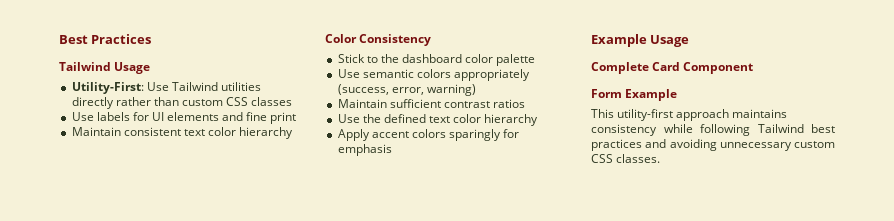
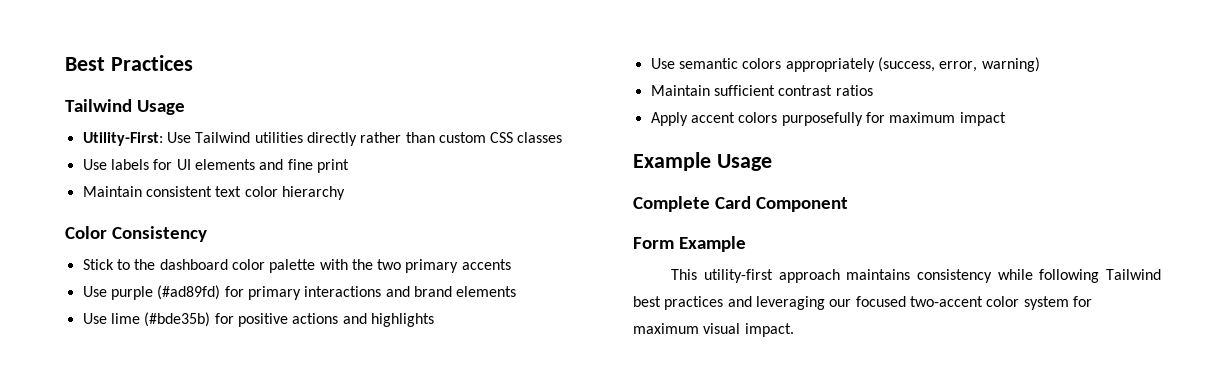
- Stick to the dashboard color palette
+ Stick to the dashboard color palette with the two primary accents
+ Use purple (#ad89fd) for primary interactions and brand elements
+ Use lime (#bde35b) for positive actions and highlights
- Use the defined text color hierarchy
- Apply accent colors sparingly for emphasis
+ Apply accent colors purposefully for maximum impact
- This utility-first approach maintains consistency while following Tailwind best practices and avoiding unnecessary custom CSS classes.
+ This utility-first approach maintains consistency while following Tailwind best practices and leveraging our focused two-accent color system for maximum visual impact.

